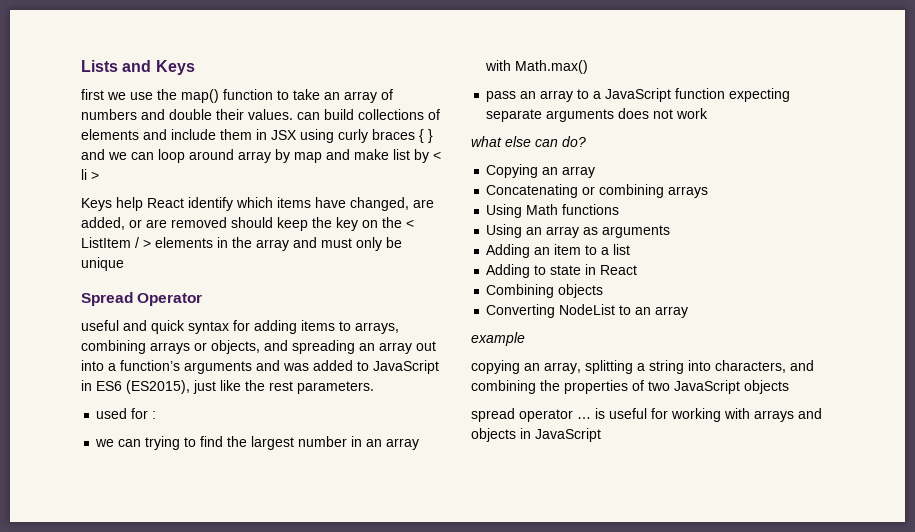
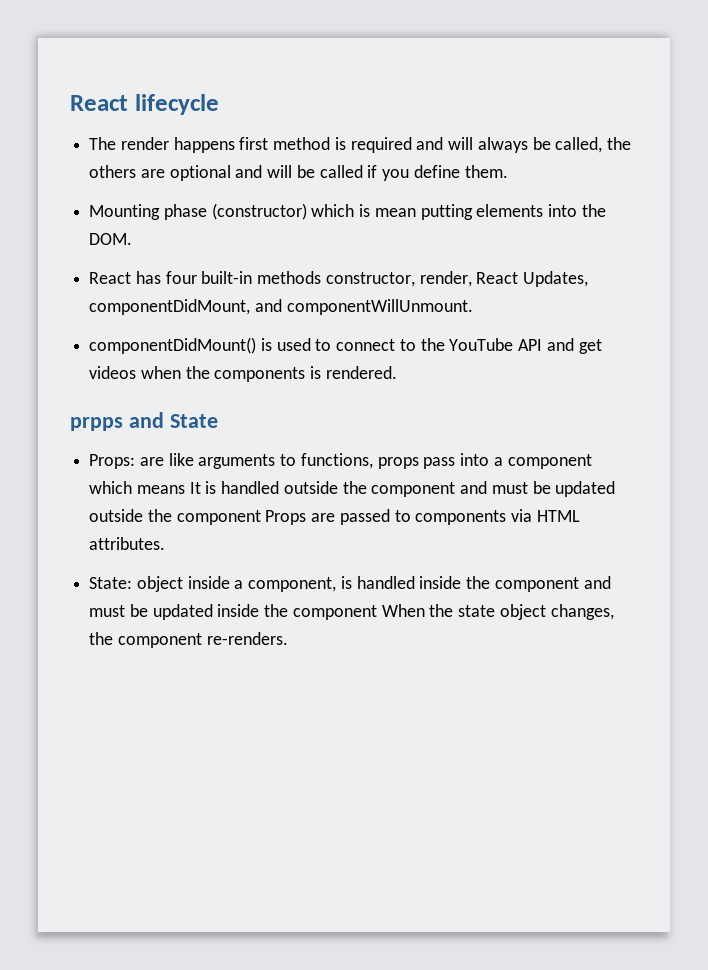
- Lists and Keys
- first we use the map() function to take an array of numbers and double their values. can build collections of elements and include them in JSX using curly braces { } and we can loop around array by map and make list by < li >
- Keys help React identify which items have changed, are added, or are removed should keep the key on the < ListItem / > elements in the array and must only be unique
- Spread Operator
- useful and quick syntax for adding items to arrays, combining arrays or objects, and spreading an array out into a function’s arguments and was added to JavaScript in ES6 (ES2015), just like the rest parameters.
- used for :
- we can trying to find the largest number in an array with Math.max()
- pass an array to a JavaScript function expecting separate arguments does not work
- what else can do?
- Copying an array
- Concatenating or combining arrays
- Using Math functions
- Using an array as arguments
- Adding an item to a list
- Adding to state in React
- Combining objects
- Converting NodeList to an array
- example
- copying an array, splitting a string into characters, and combining the properties of two JavaScript objects
- spread operator … is useful for working with arrays and objects in JavaScript
+ React lifecycle
+ The render happens first method is required and will always be called, the others are optional and will be called if you define them.
+ Mounting phase (constructor) which is mean putting elements into the DOM.
+ React has four built-in methods constructor, render, React Updates, componentDidMount, and componentWillUnmount.
+ componentDidMount() is used to connect to the YouTube API and get videos when the components is rendered.
+ prpps and State
+ Props: are like arguments to functions, props pass into a component which means It is handled outside the component and must be updated outside the component Props are passed to components via HTML attributes.
+ State: object inside a component, is handled inside the component and must be updated inside the component When the state object changes, the component re-renders.

